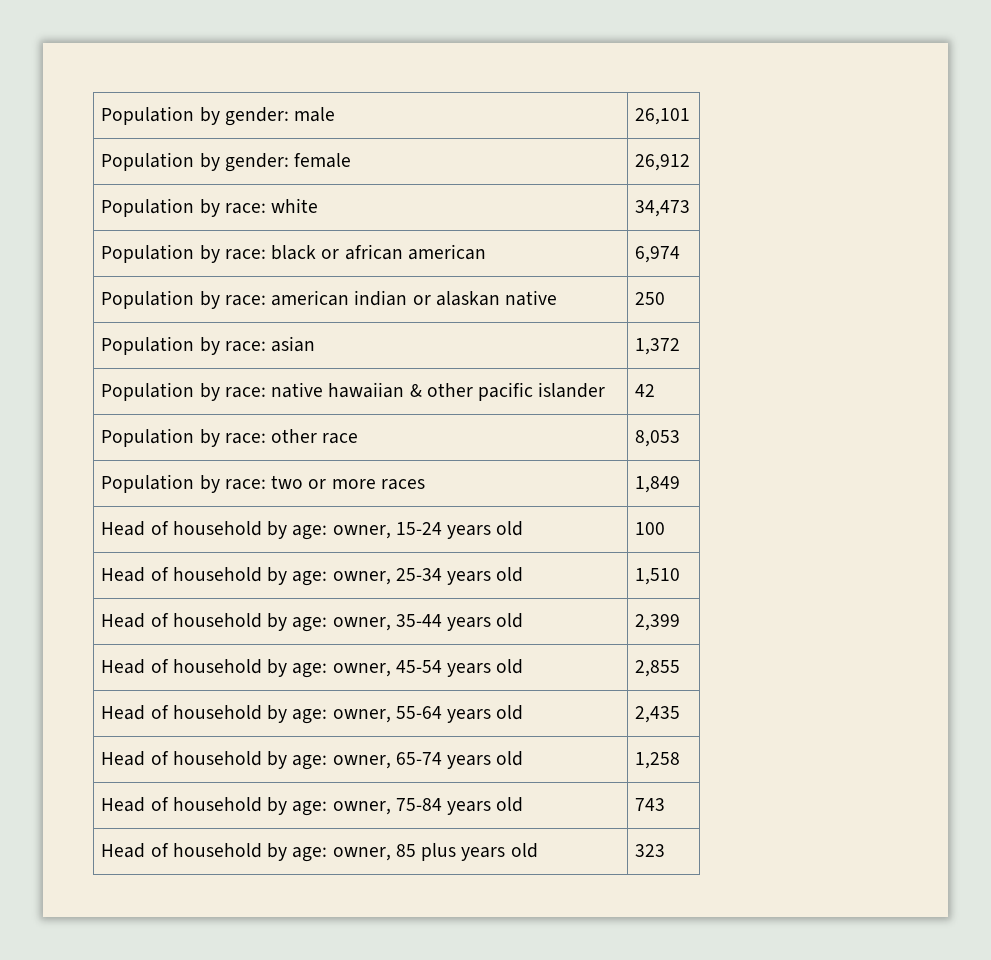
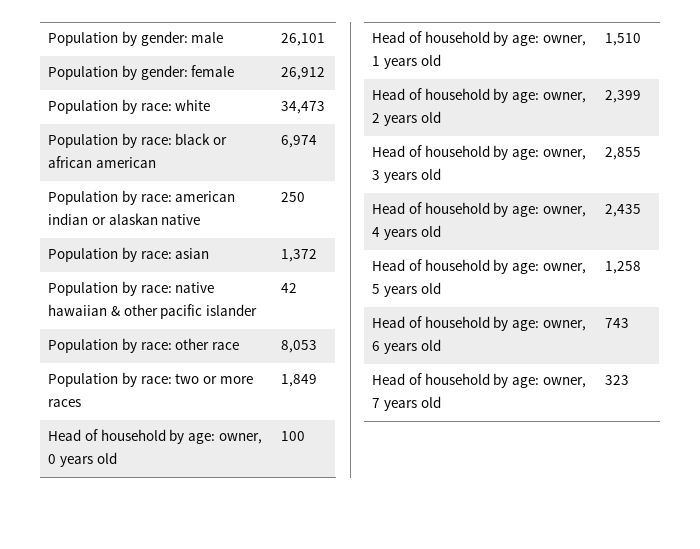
- Head of household by age: owner, 15-24 years old | 100
+ Head of household by age: owner, 0 years old | 100
- Head of household by age: owner, 25-34 years old | 1,510
+ Head of household by age: owner, 1 years old | 1,510
- Head of household by age: owner, 35-44 years old | 2,399
+ Head of household by age: owner, 2 years old | 2,399
- Head of household by age: owner, 45-54 years old | 2,855
+ Head of household by age: owner, 3 years old | 2,855
- Head of household by age: owner, 55-64 years old | 2,435
+ Head of household by age: owner, 4 years old | 2,435
- Head of household by age: owner, 65-74 years old | 1,258
+ Head of household by age: owner, 5 years old | 1,258
- Head of household by age: owner, 75-84 years old | 743
+ Head of household by age: owner, 6 years old | 743
- Head of household by age: owner, 85 plus years old | 323
+ Head of household by age: owner, 7 years old | 323

